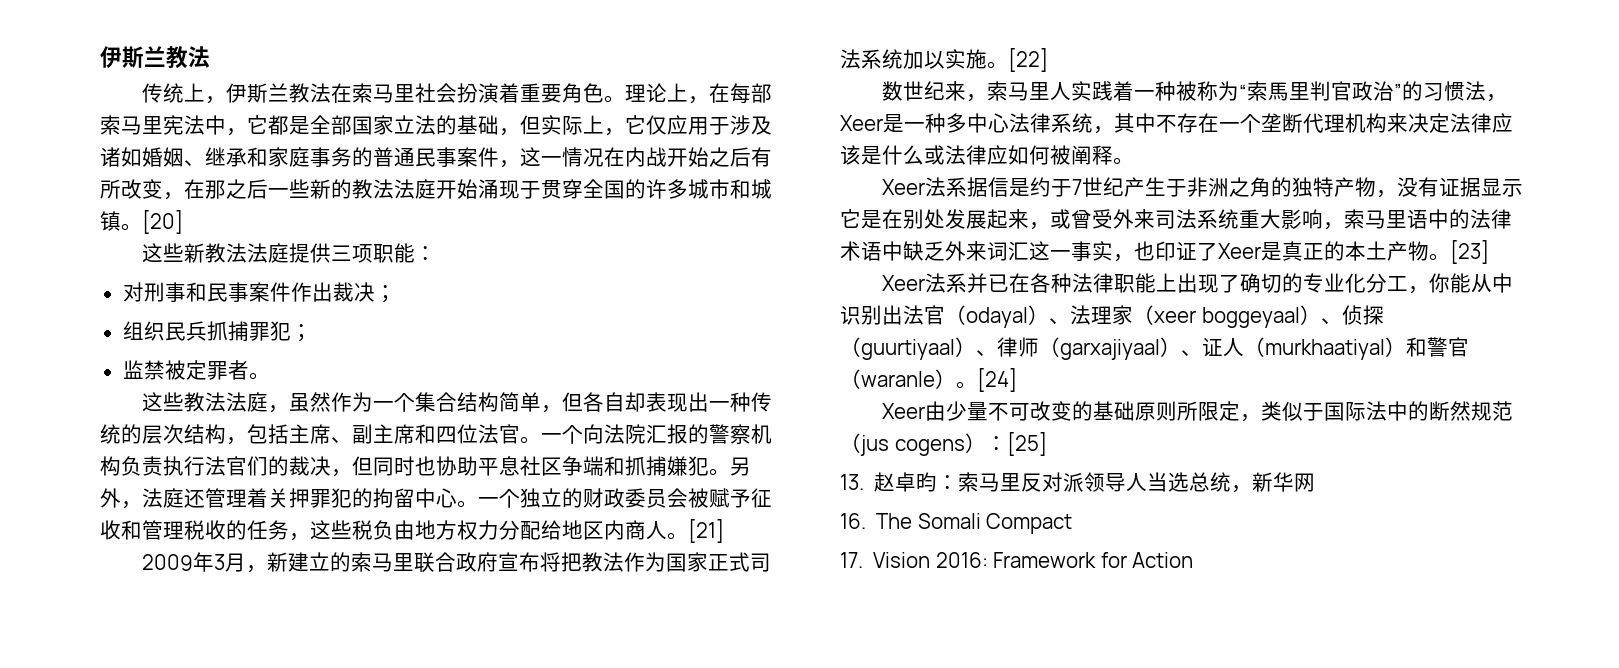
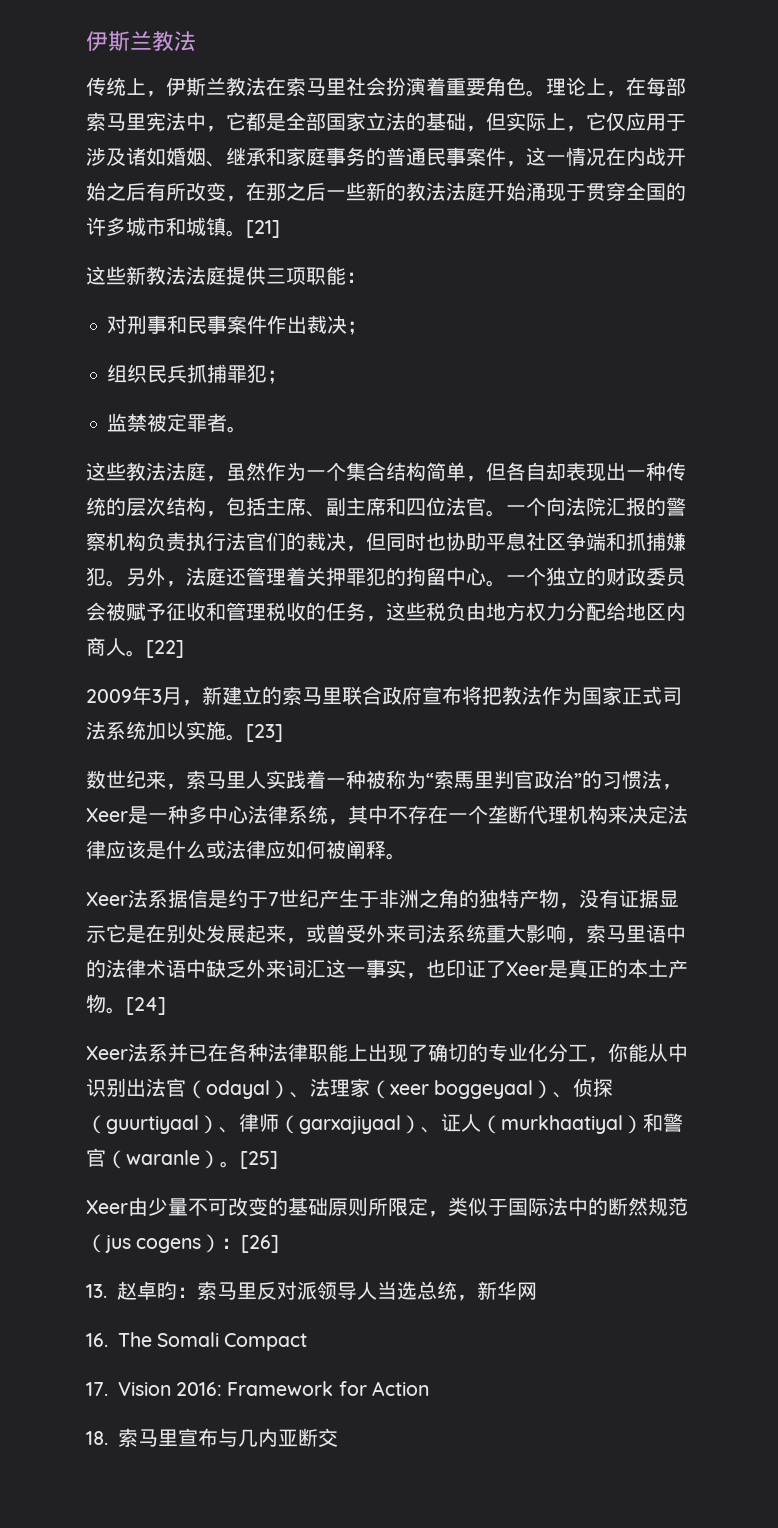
- [20]
+ [21]
- [21]
+ [22]
- [22]
+ [23]
- [23]
+ [24]
- [24]
+ [25]
- Xeer由少量不可改变的基础原则所限定，类似于国际法中的断然规范（jus cogens）：[25]
+ Xeer由少量不可改变的基础原则所限定，类似于国际法中的断然规范（jus cogens）：[26]
+ 18.索马里宣布与几内亚断交

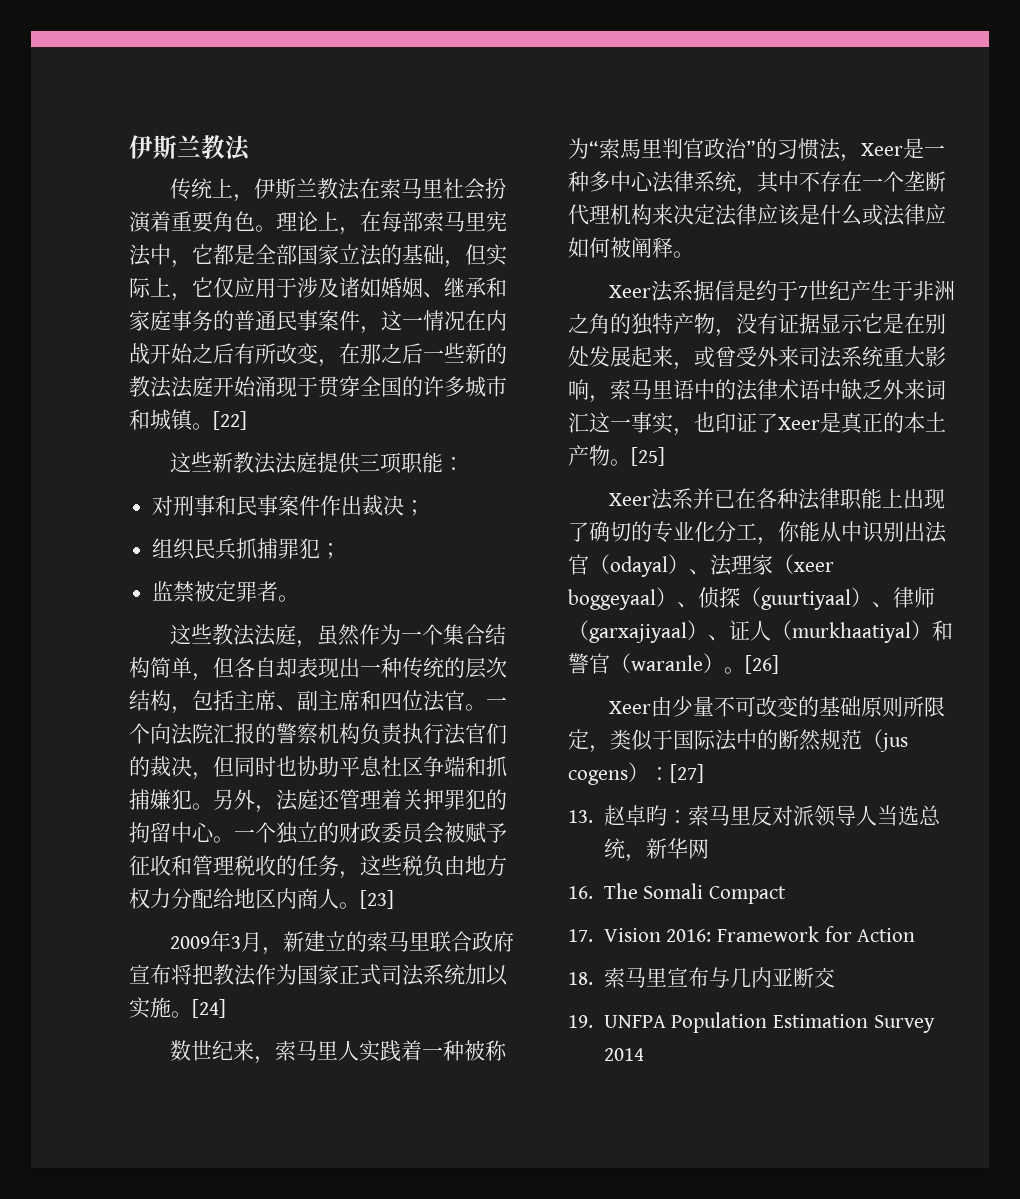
- [21]
+ [22]
- [22]
+ [23]
- [23]
+ [24]
- [24]
+ [25]
- [25]
+ [26]
- Xeer由少量不可改变的基础原则所限定，类似于国际法中的断然规范（jus cogens）：[26]
+ Xeer由少量不可改变的基础原则所限定，类似于国际法中的断然规范（jus cogens）：[27]
+ 19. UNFPA Population Estimation Survey 2014

